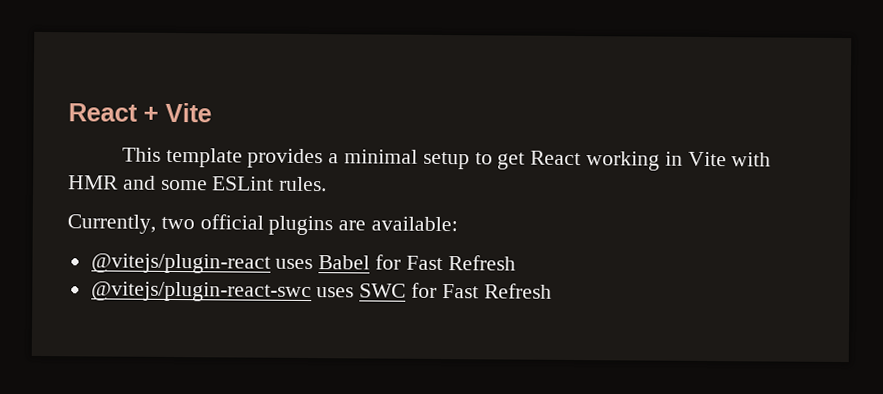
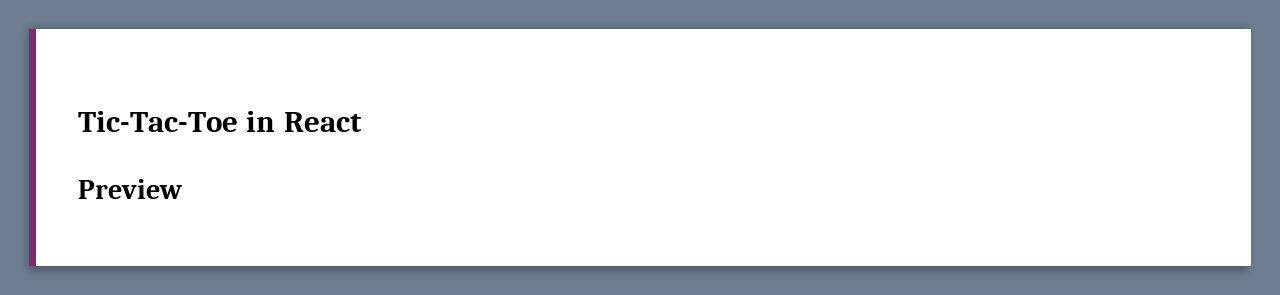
- React + Vite
- This template provides a minimal setup to get React working in Vite with HMR and some ESLint rules.
- Currently, two official plugins are available:
- @vitejs/plugin-react uses Babel for Fast Refresh
- @vitejs/plugin-react-swc uses SWC for Fast Refresh
+ Tic-Tac-Toe in React
+ Preview

